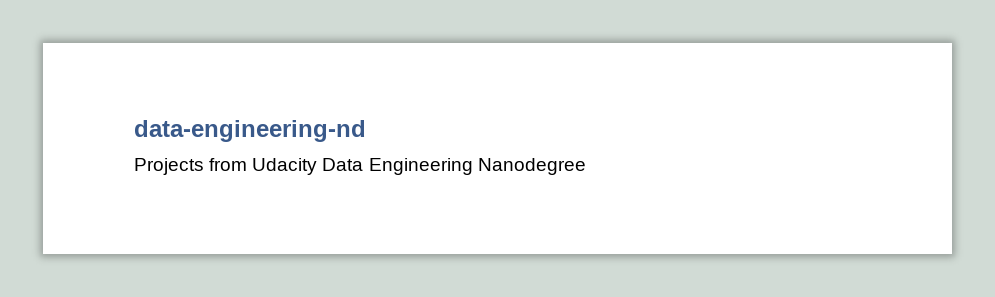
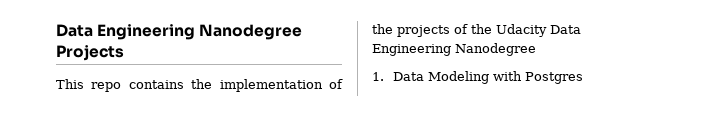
- data-engineering-nd
- Projects from Udacity Data Engineering Nanodegree
+ Data Engineering Nanodegree Projects
+ This repo contains the implementation of the projects of the Udacity Data Engineering Nanodegree
+ 1. Data Modeling with Postgres

